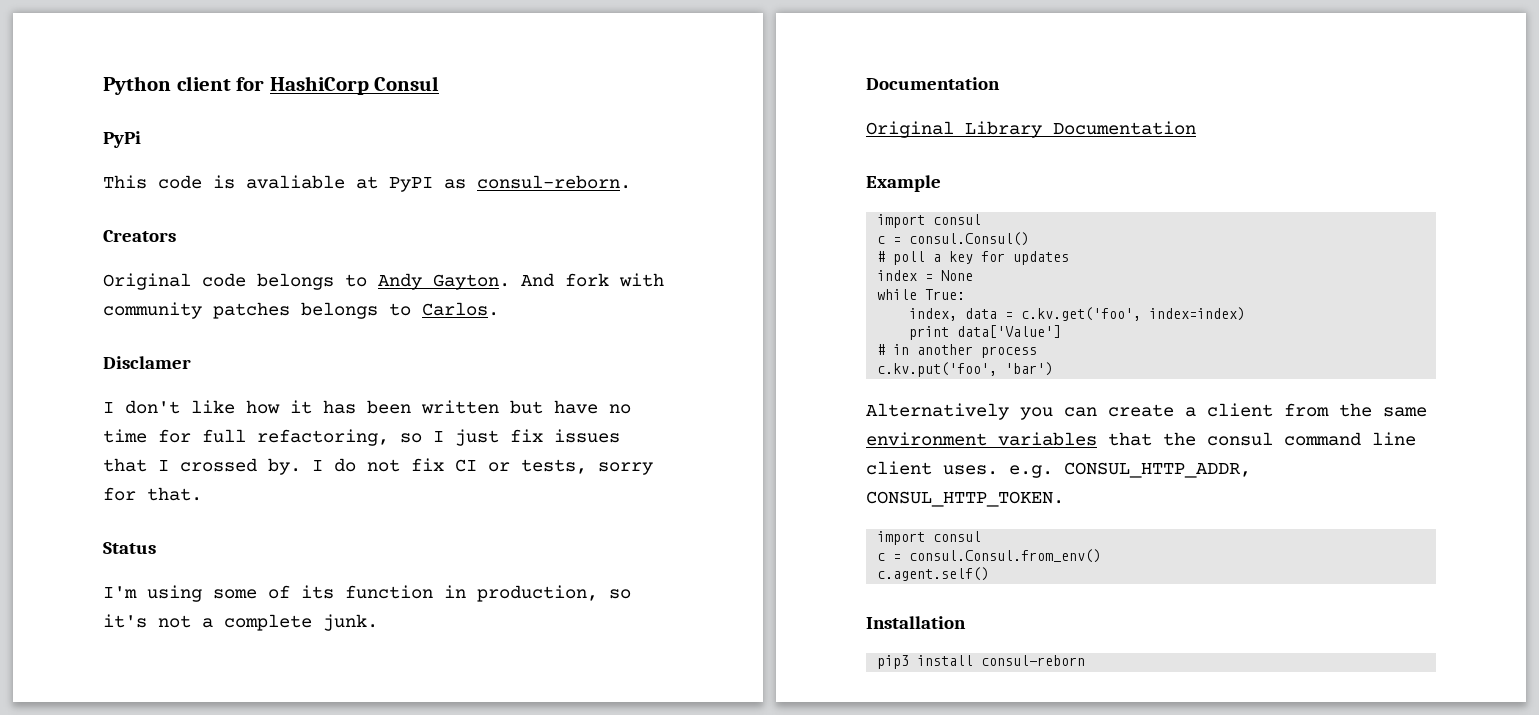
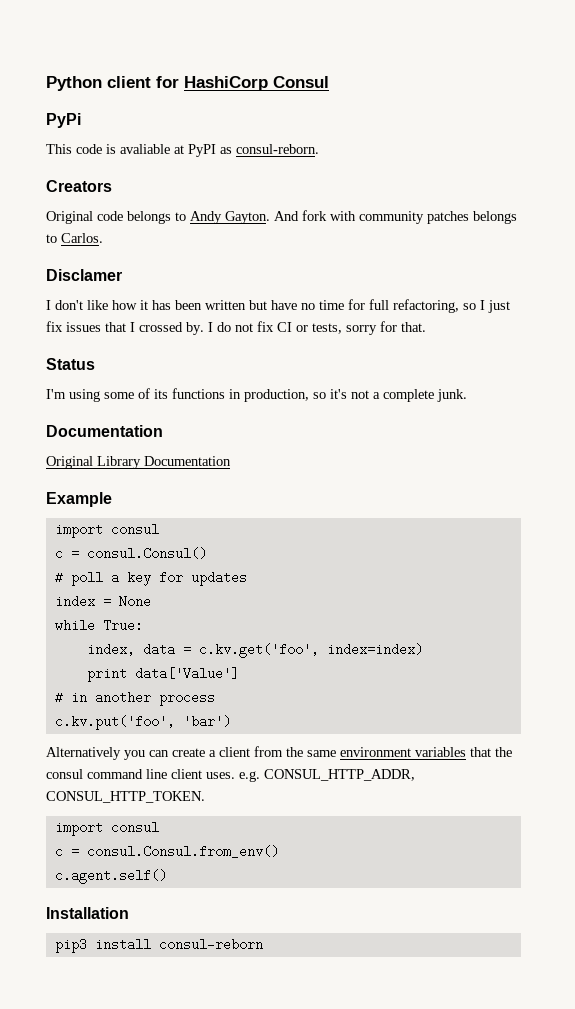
- I'm using some of its function in production, so it's not a complete junk.
+ I'm using some of its functions in production, so it's not a complete junk.

